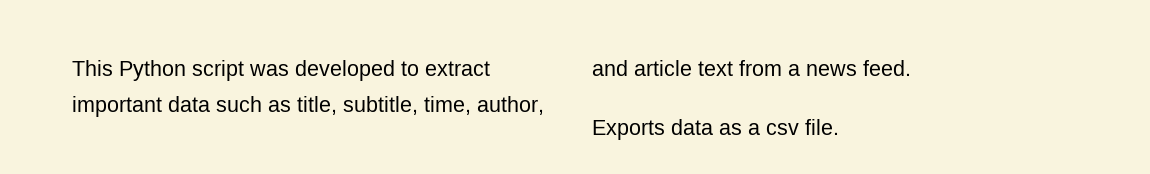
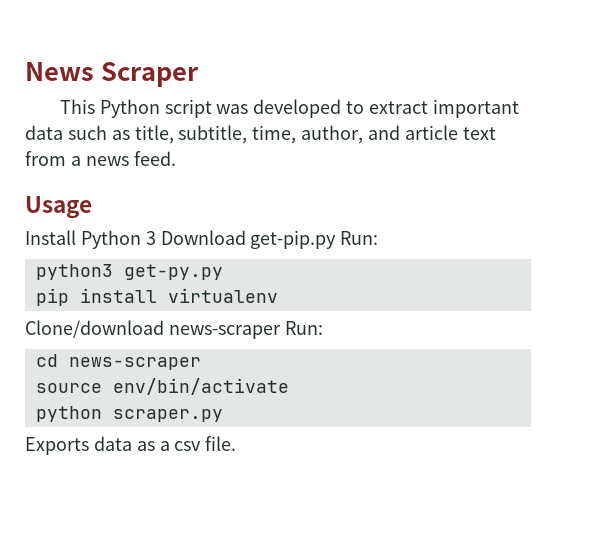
+ News Scraper
+ Usage
+ Install Python 3 Download get-pip.py Run:
+ python3 get-py.py
+ pip install virtualenv
+ Clone/download news-scraper Run:
+ cd news-scraper
+ source env/bin/activate
+ python scraper.py

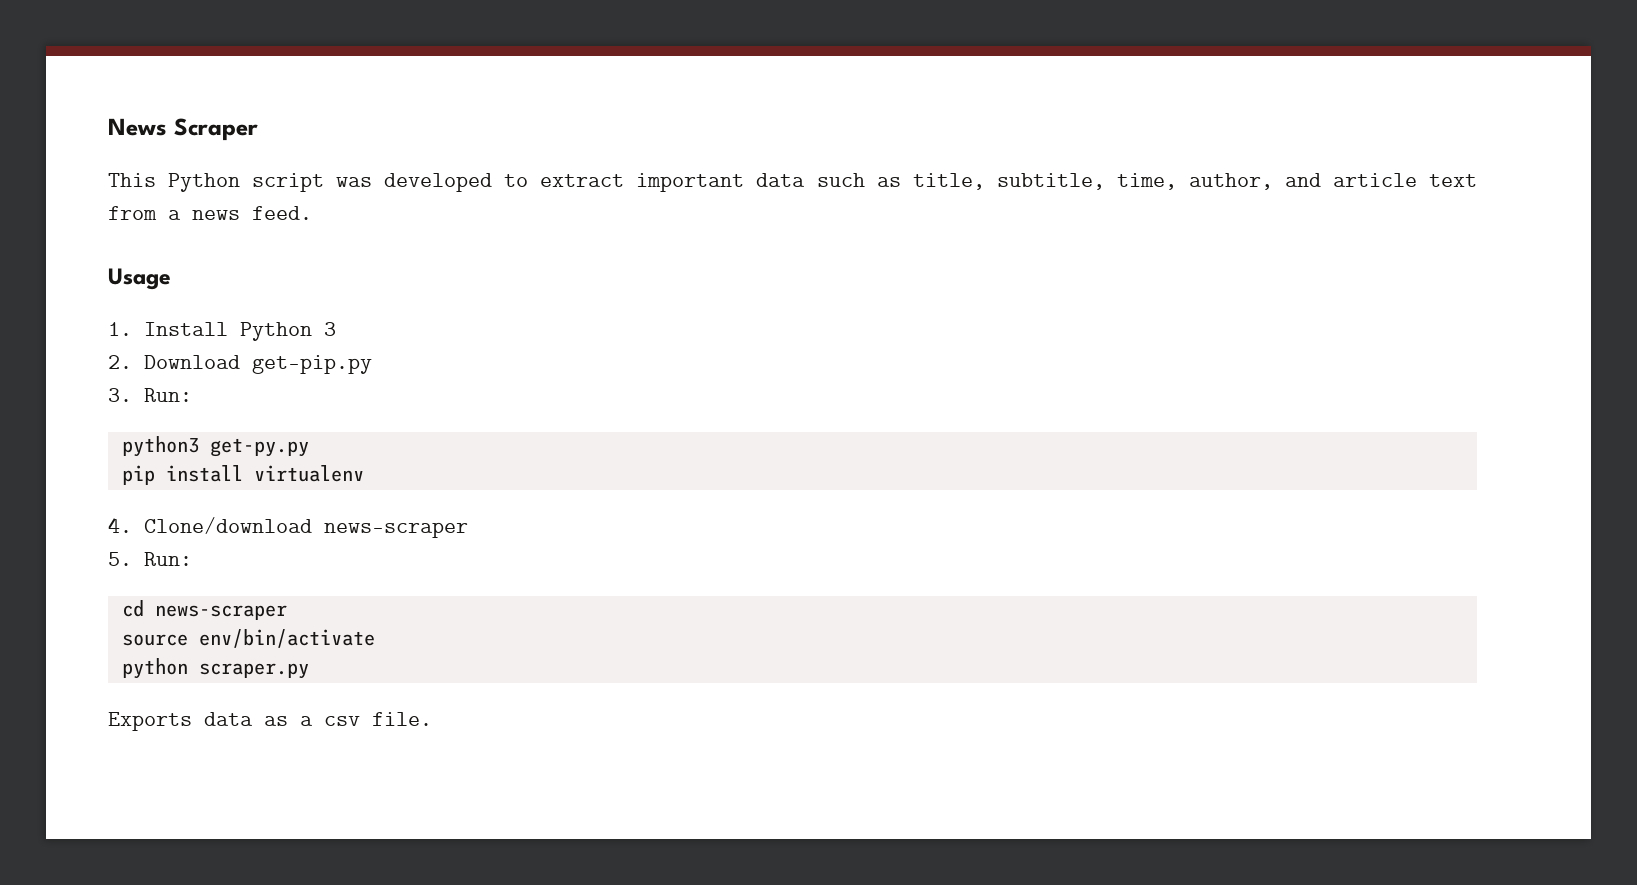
- Install Python 3 Download get-pip.py Run:
+ 1. Install Python 3
+ 2. Download get-pip.py
+ 3. Run:
- Clone/download news-scraper Run:
+ 4. Clone/download news-scraper
+ 5. Run:

